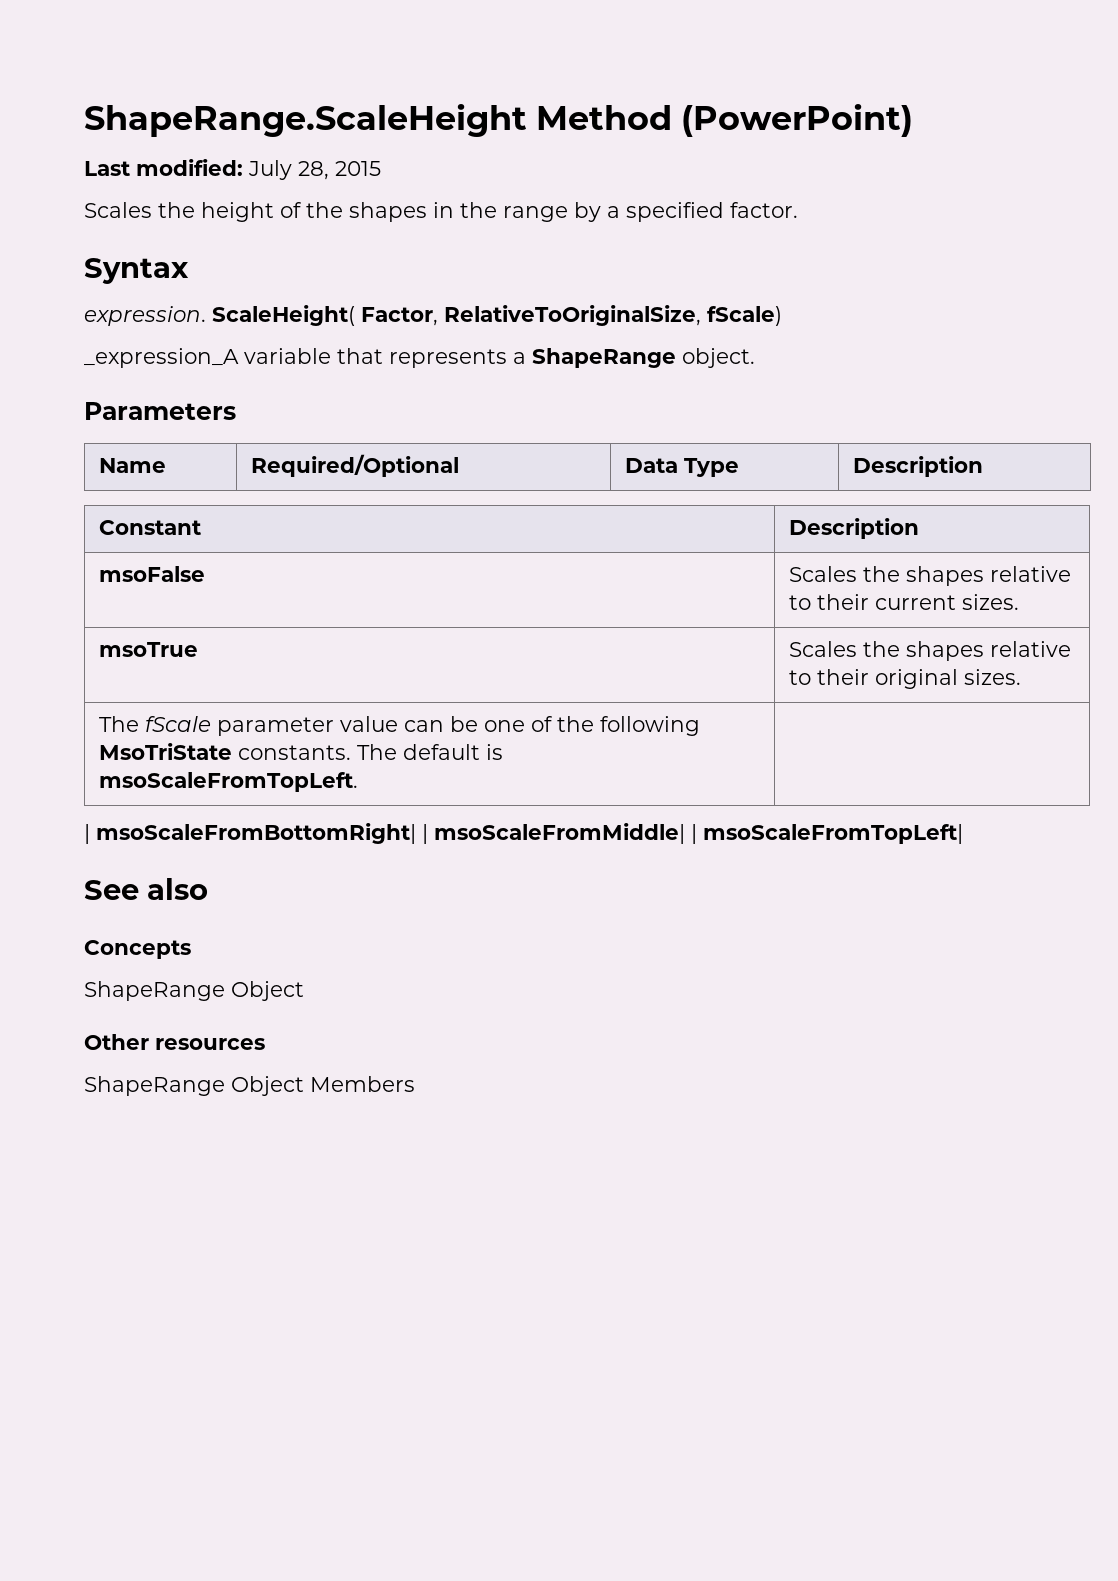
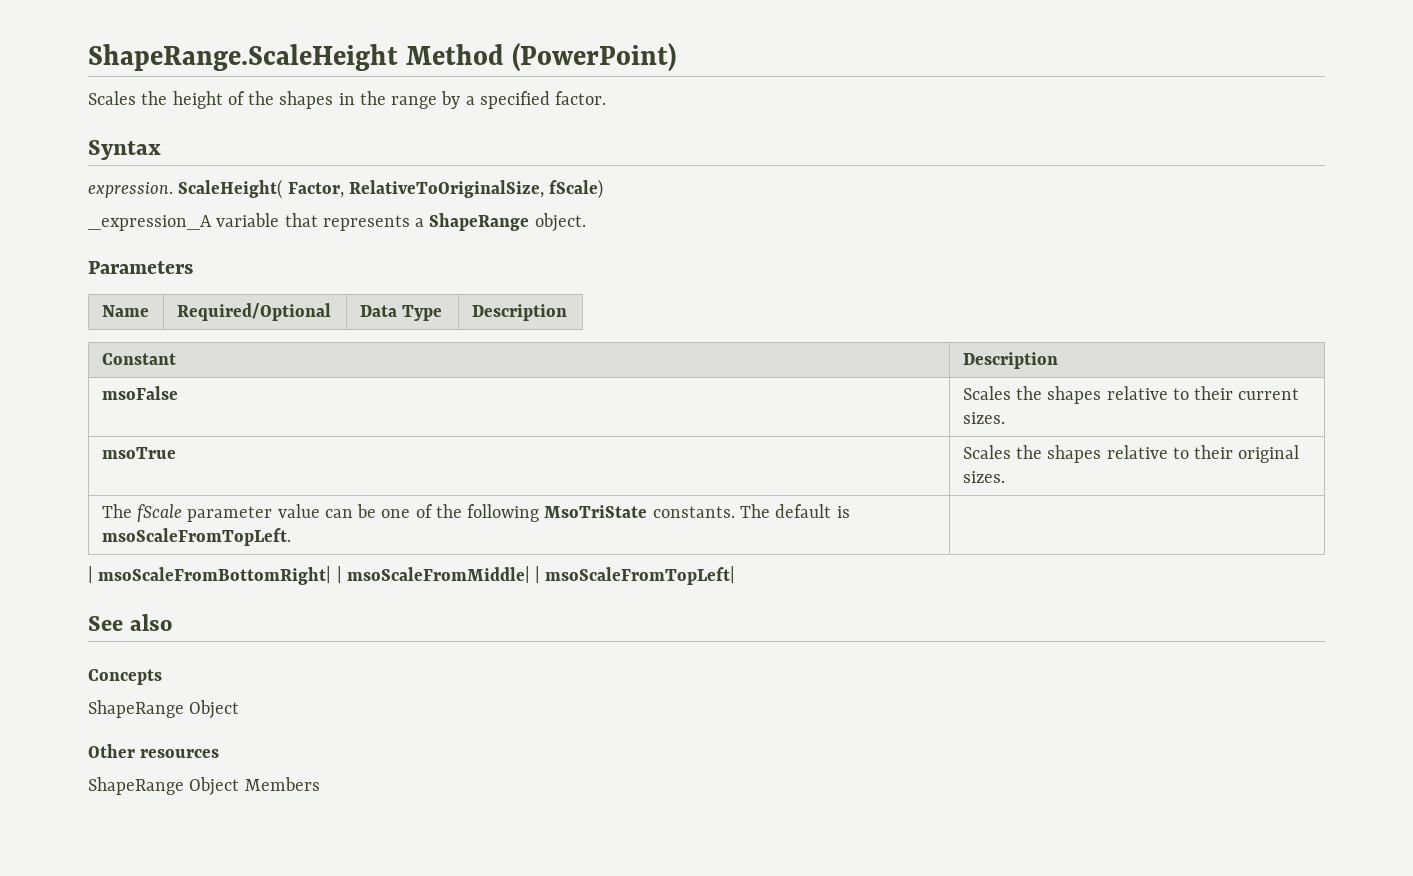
- Last modified: July 28, 2015

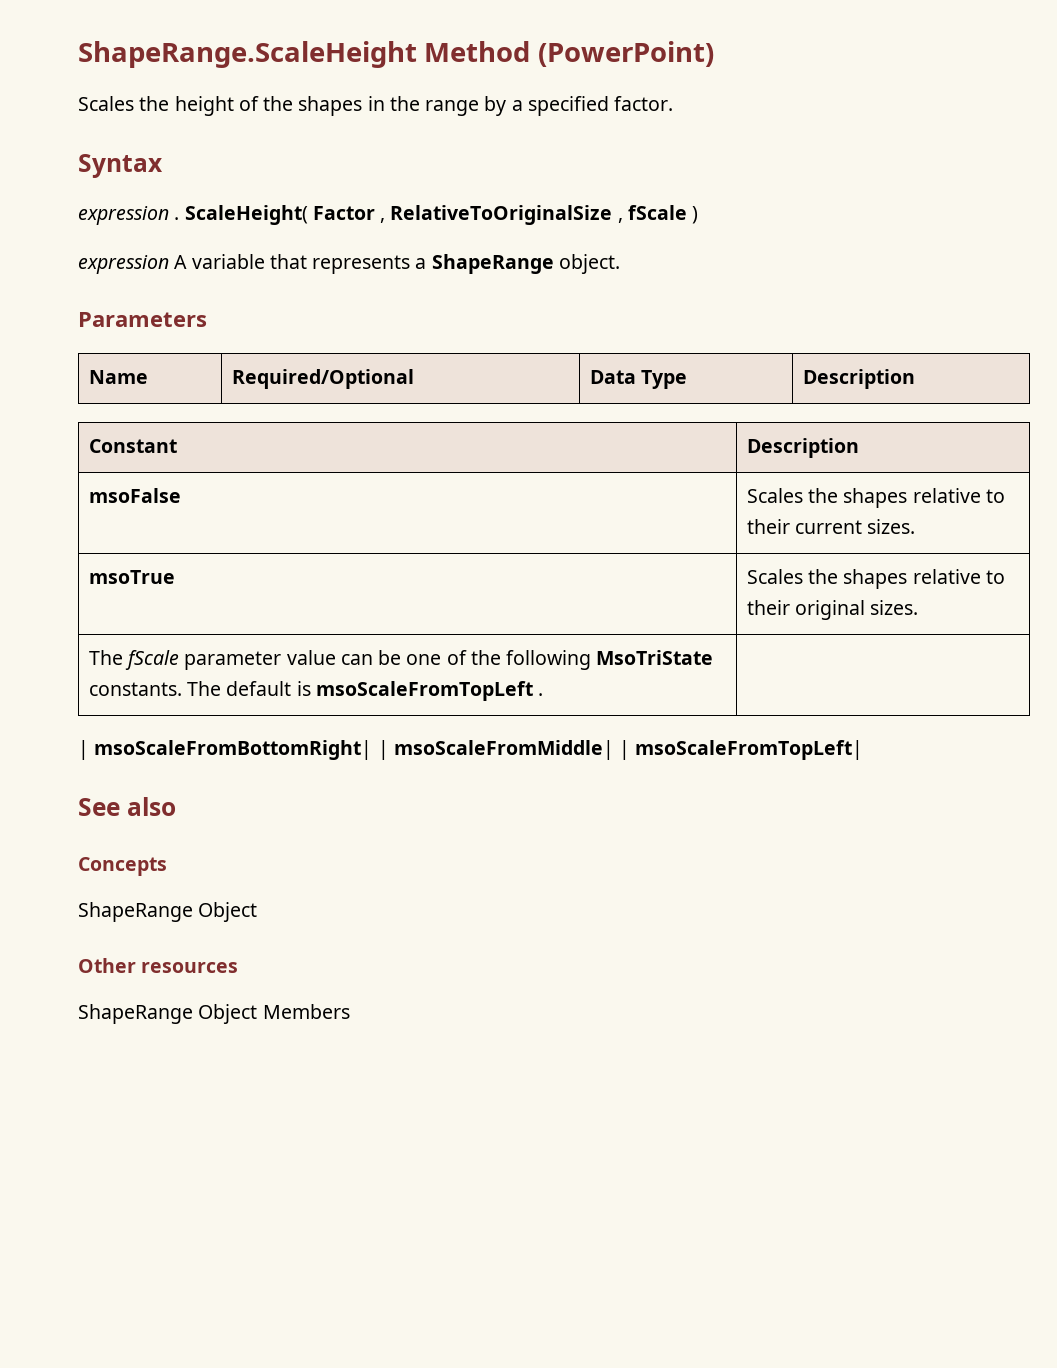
- expression. ScaleHeight( Factor, RelativeToOriginalSize, fScale)
- _expression_A variable that represents a ShapeRange object.
+ expression . ScaleHeight( Factor , RelativeToOriginalSize , fScale )
+ expression A variable that represents a ShapeRange object.
- The fScale parameter value can be one of the following MsoTriState constants. The default is msoScaleFromTopLeft. |
+ The fScale parameter value can be one of the following MsoTriState constants. The default is msoScaleFromTopLeft . |

